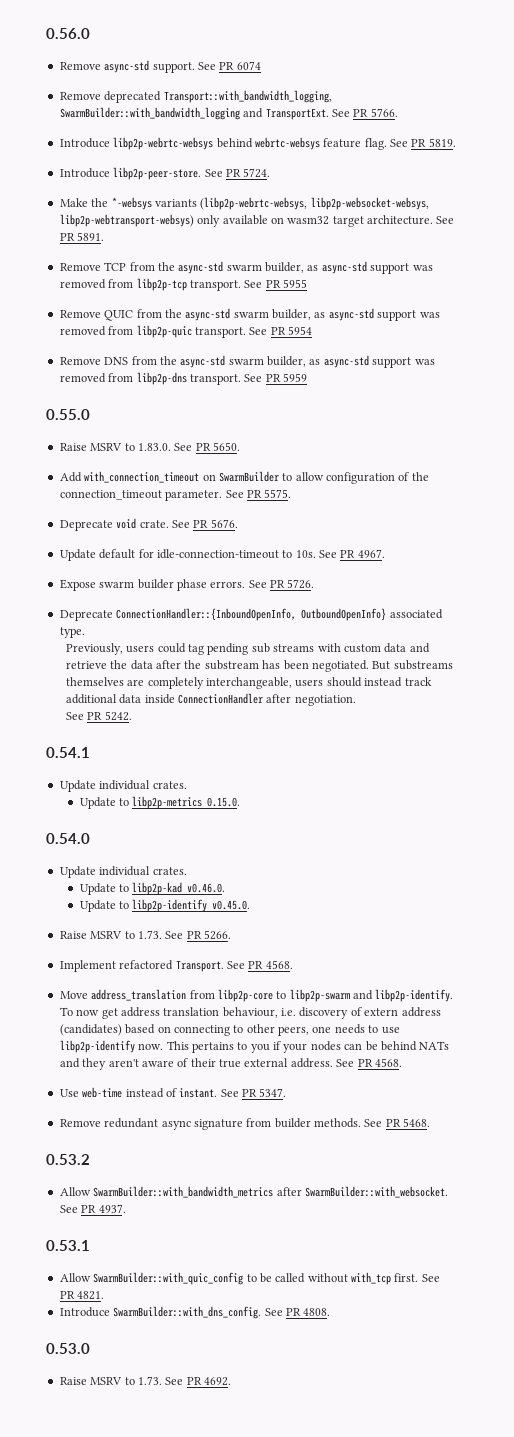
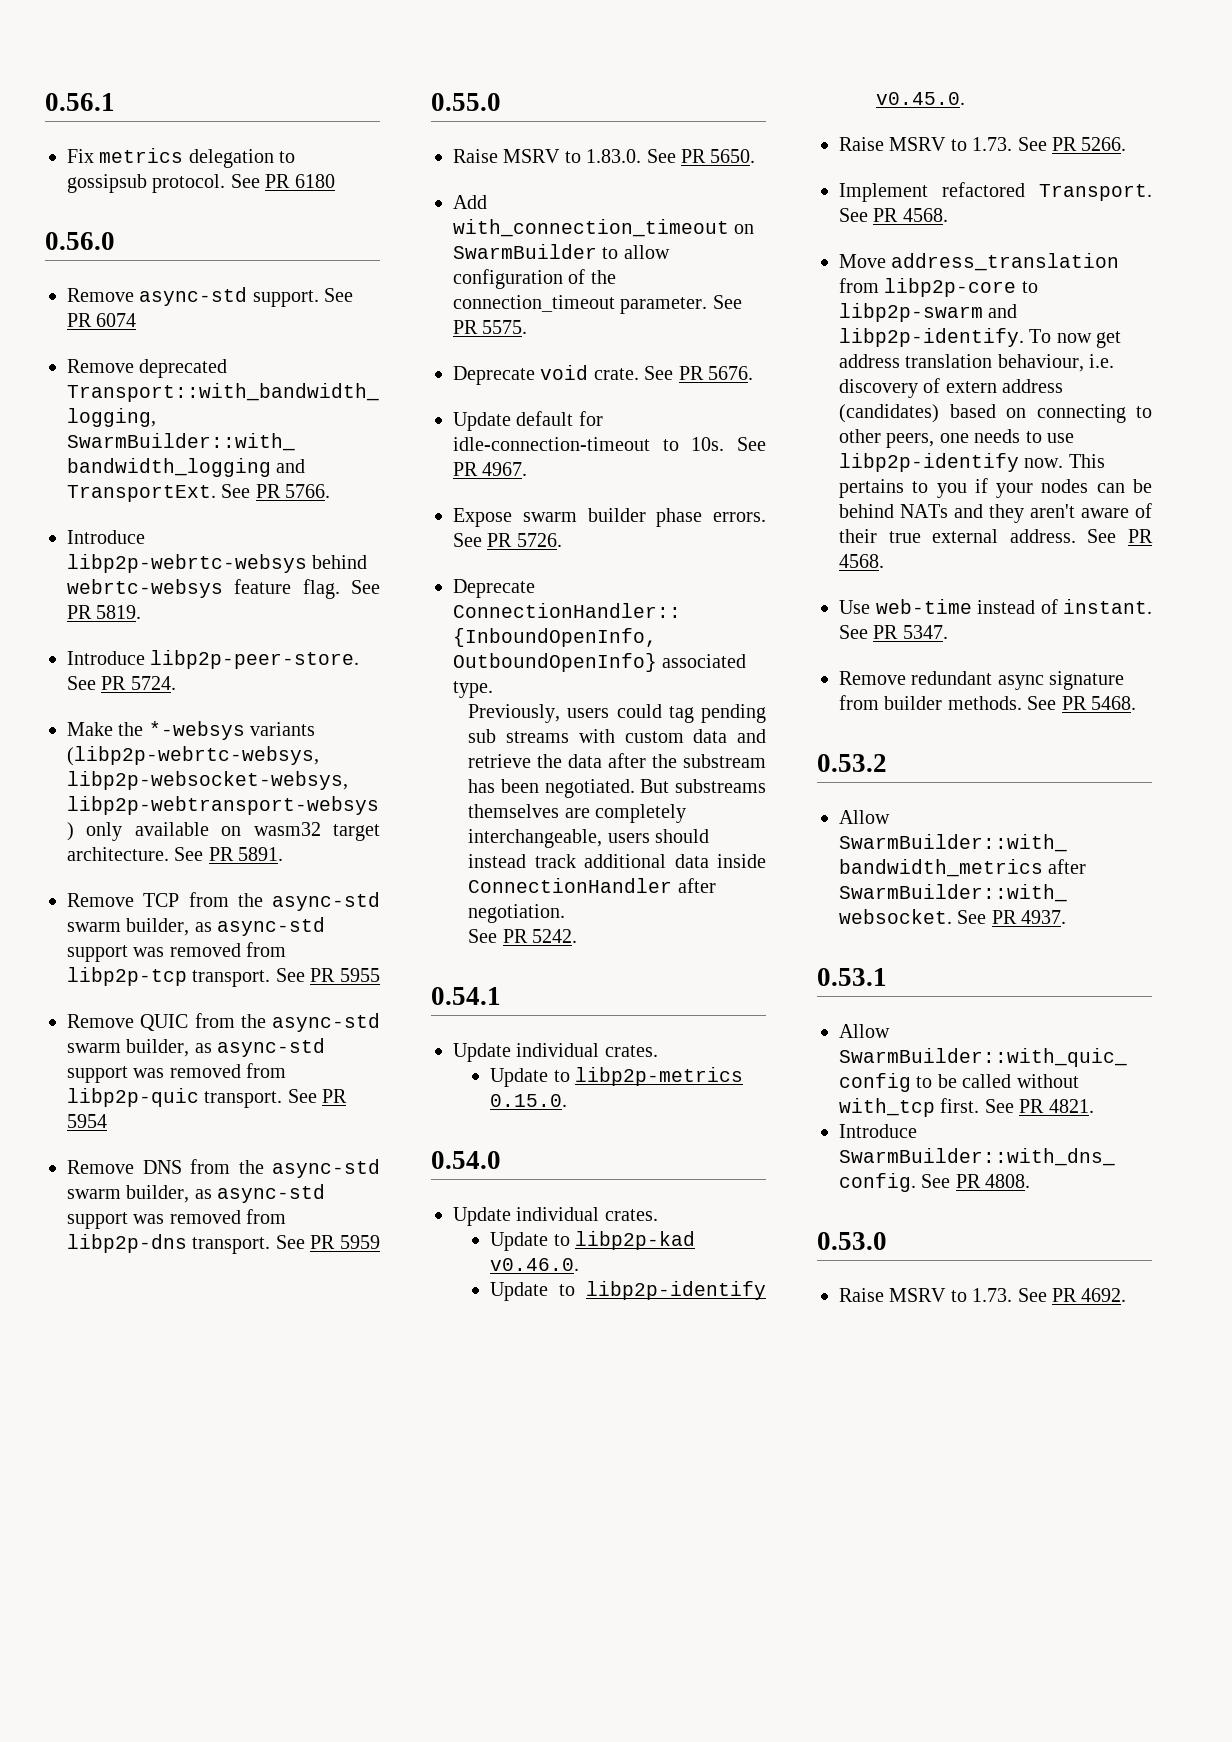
+ 0.56.1
+ Fix metrics delegation to gossipsub protocol. See PR 6180

